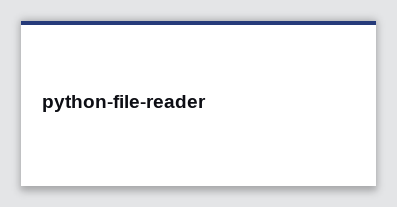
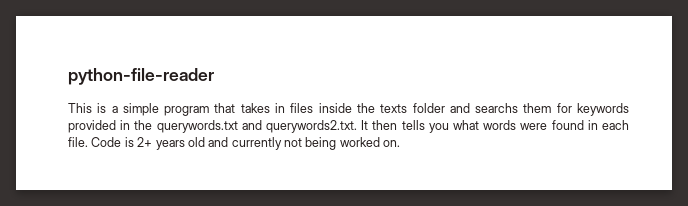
+ This is a simple program that takes in files inside the texts folder and searchs them for keywords provided in the querywords.txt and querywords2.txt. It then tells you what words were found in each file. Code is 2+ years old and currently not being worked on.

